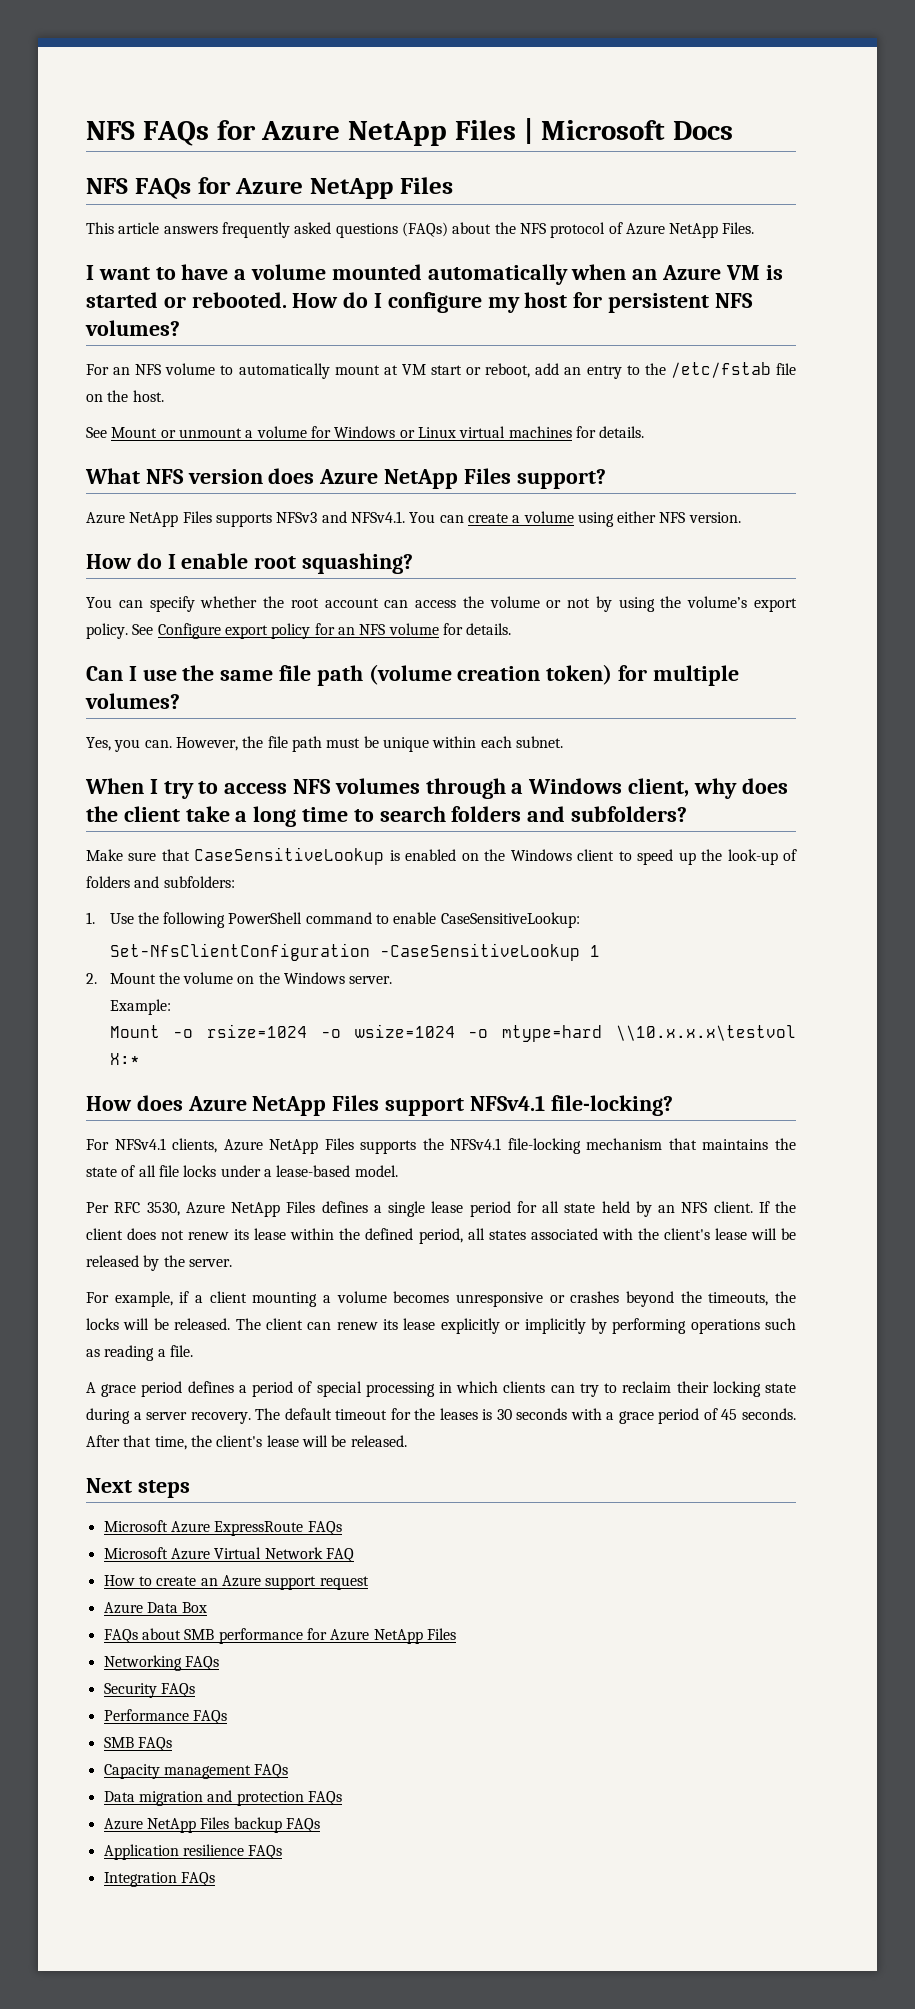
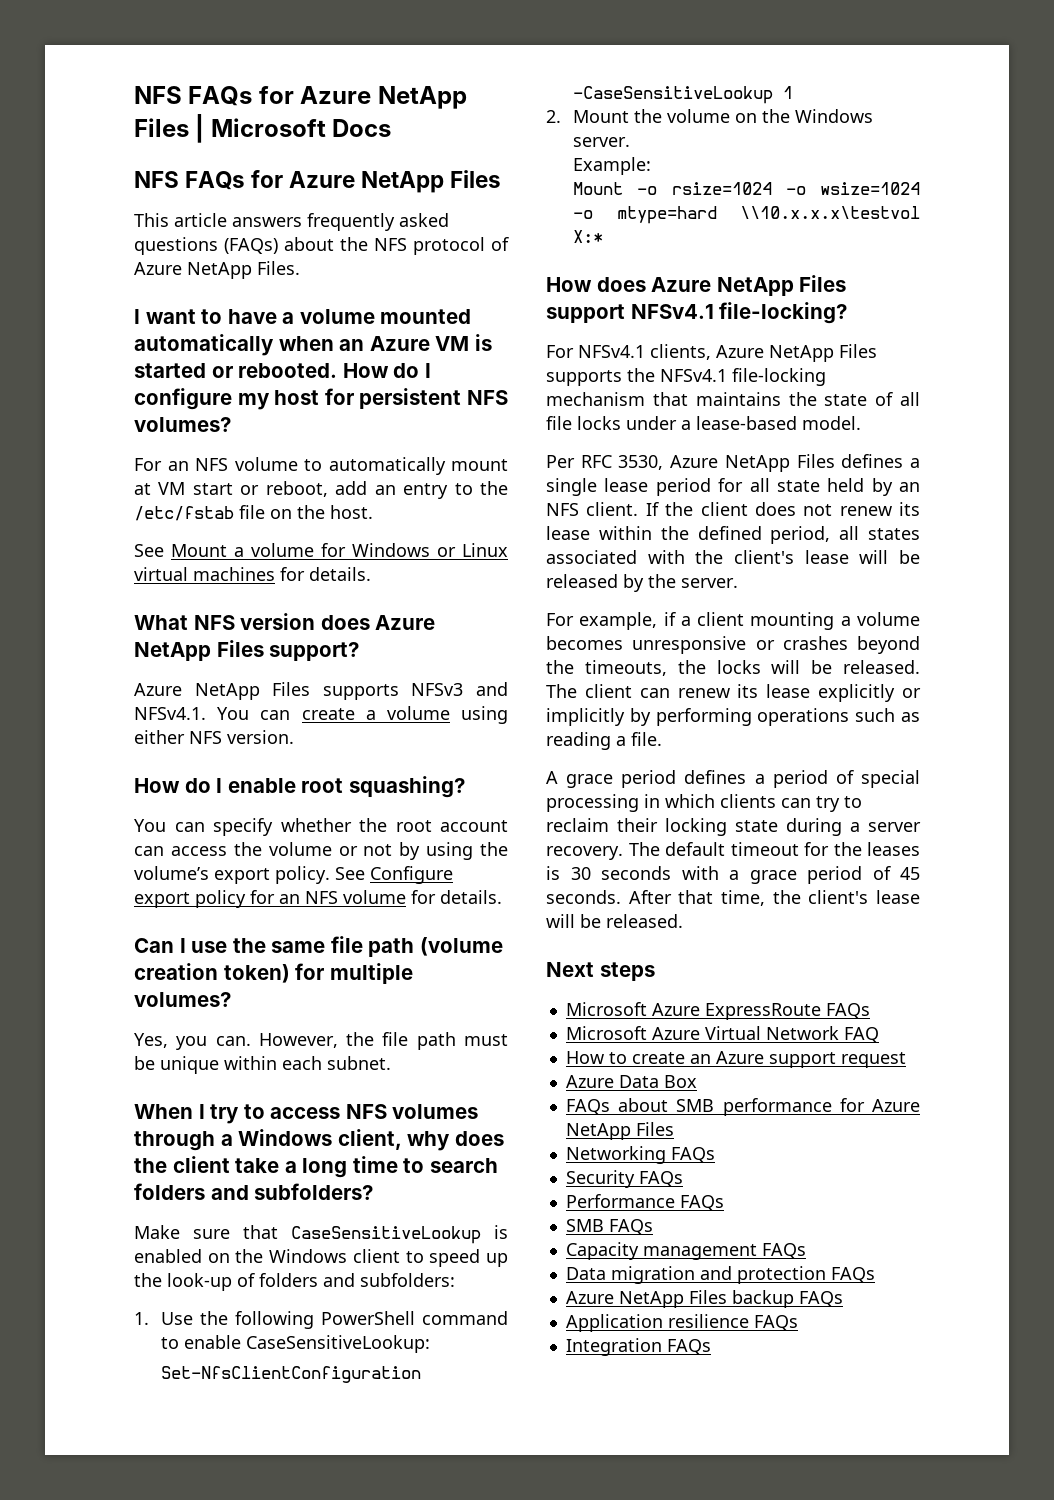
- See Mount or unmount a volume for Windows or Linux virtual machines for details.
+ See Mount a volume for Windows or Linux virtual machines for details.

